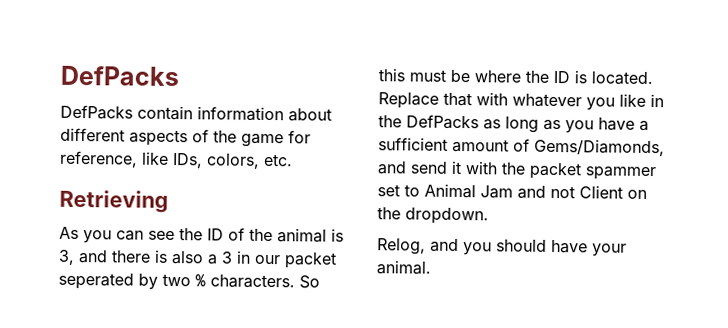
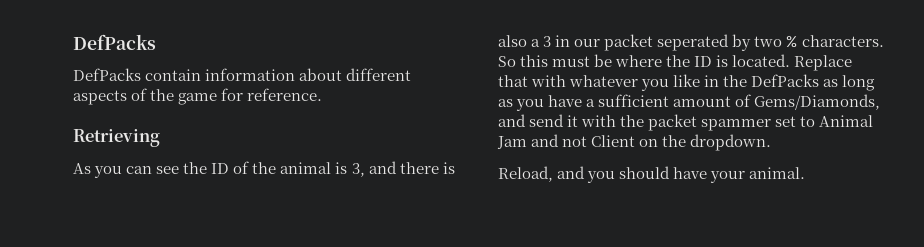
- DefPacks contain information about different aspects of the game for reference, like IDs, colors, etc.
+ DefPacks contain information about different aspects of the game for reference.
- Relog, and you should have your animal.
+ Reload, and you should have your animal.

